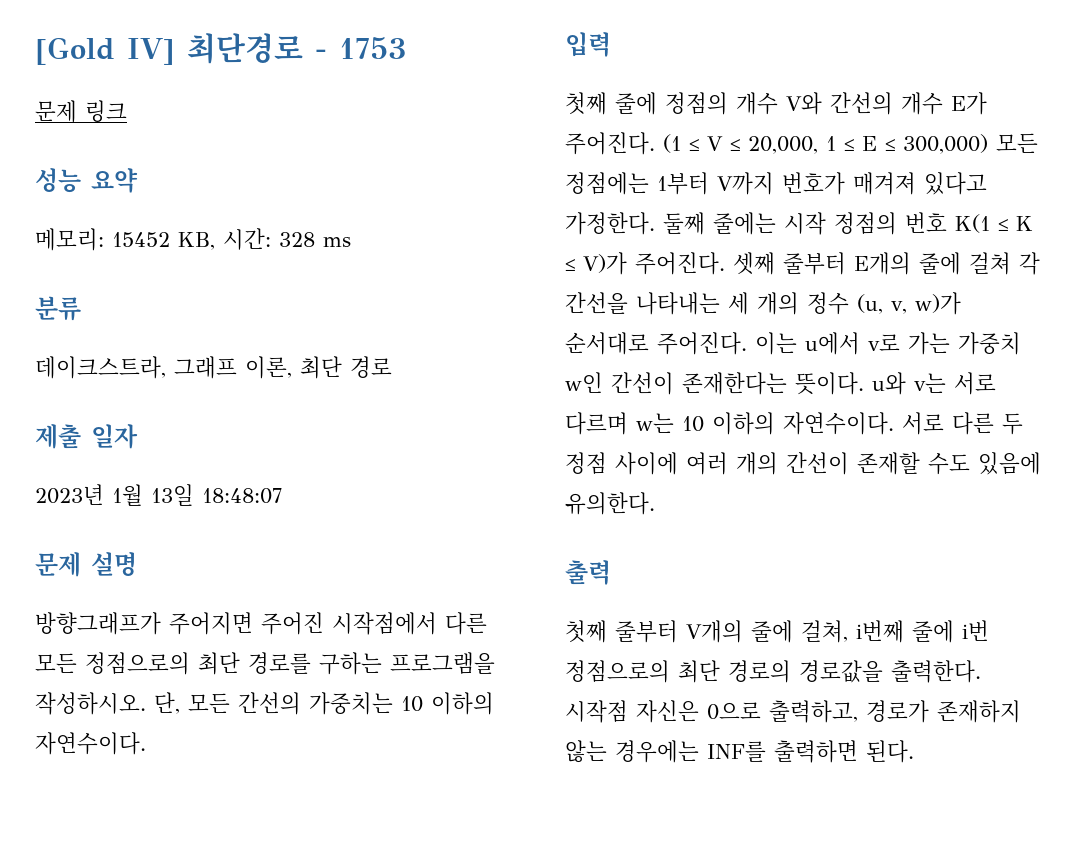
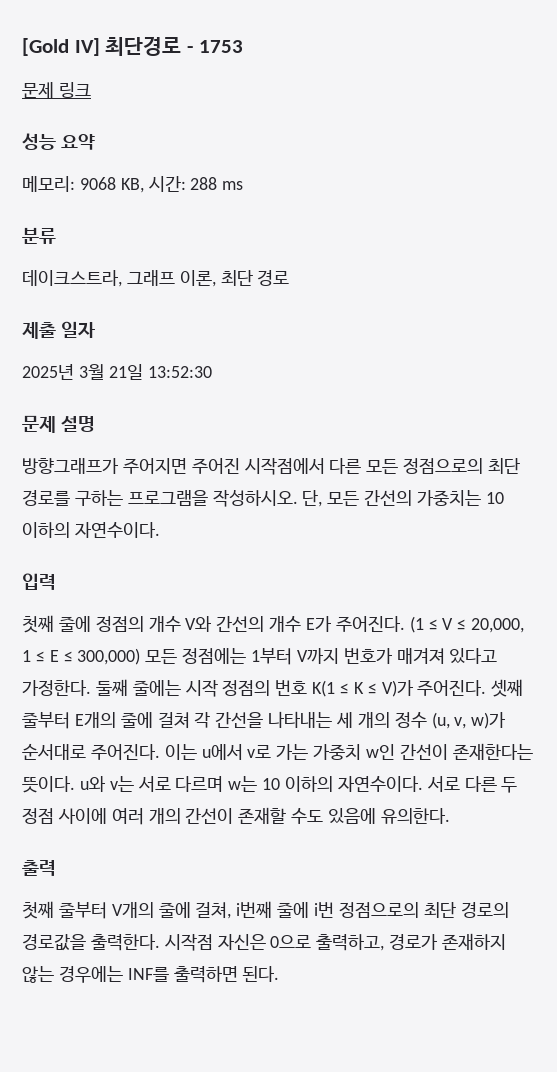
- 메모리: 15452 KB, 시간: 328 ms
+ 메모리: 9068 KB, 시간: 288 ms
- 2023년 1월 13일 18:48:07
+ 2025년 3월 21일 13:52:30

